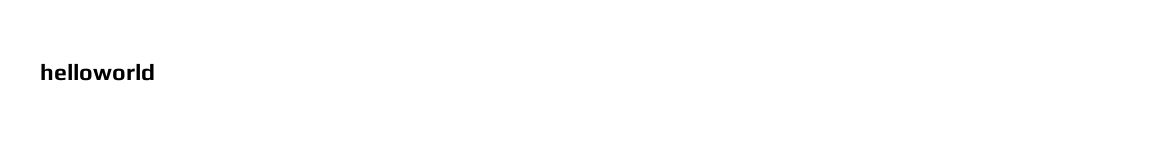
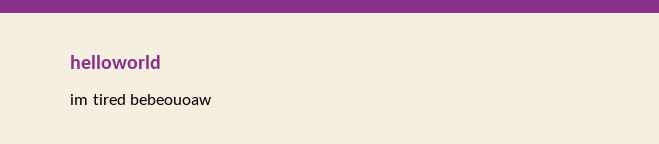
+ im tired bebeouoaw

